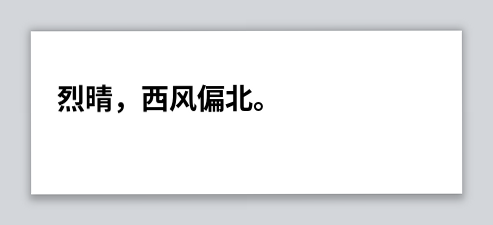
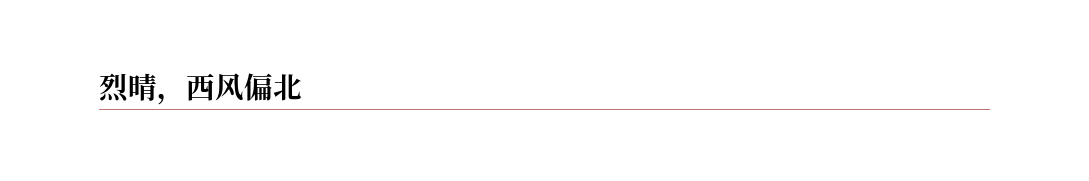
- 烈晴，西风偏北。
+ 烈晴，西风偏北

